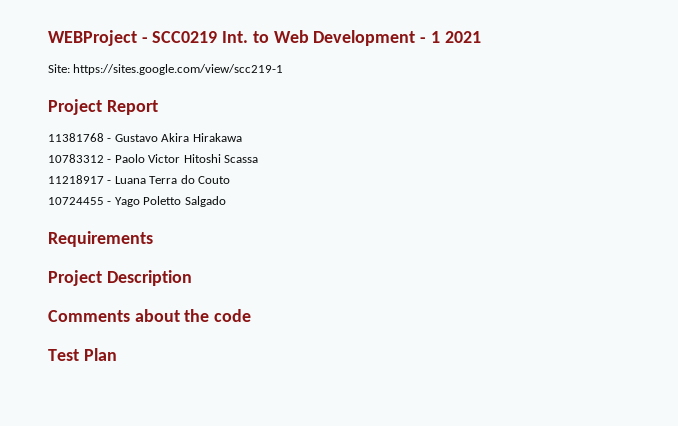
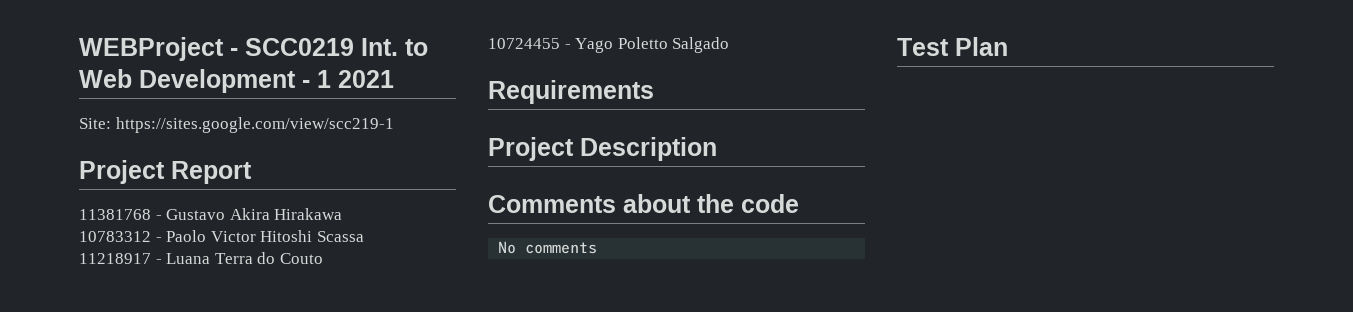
+ No comments

